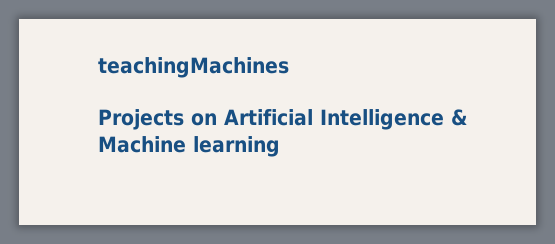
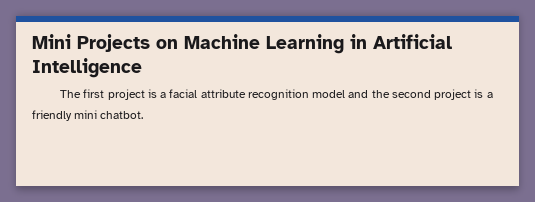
- teachingMachines
- Projects on Artificial Intelligence & Machine learning
+ Mini Projects on Machine Learning in Artificial Intelligence
+ The first project is a facial attribute recognition model and the second project is a friendly mini chatbot.

